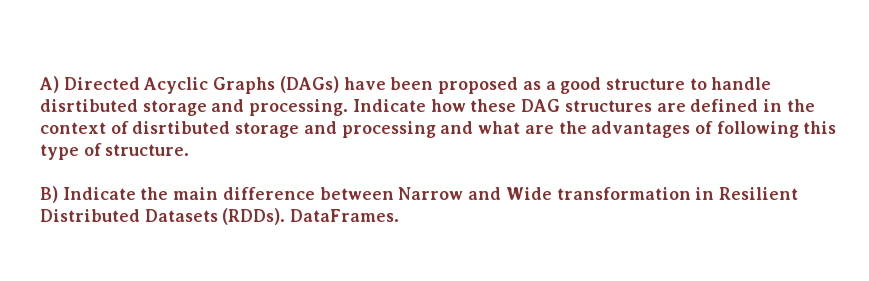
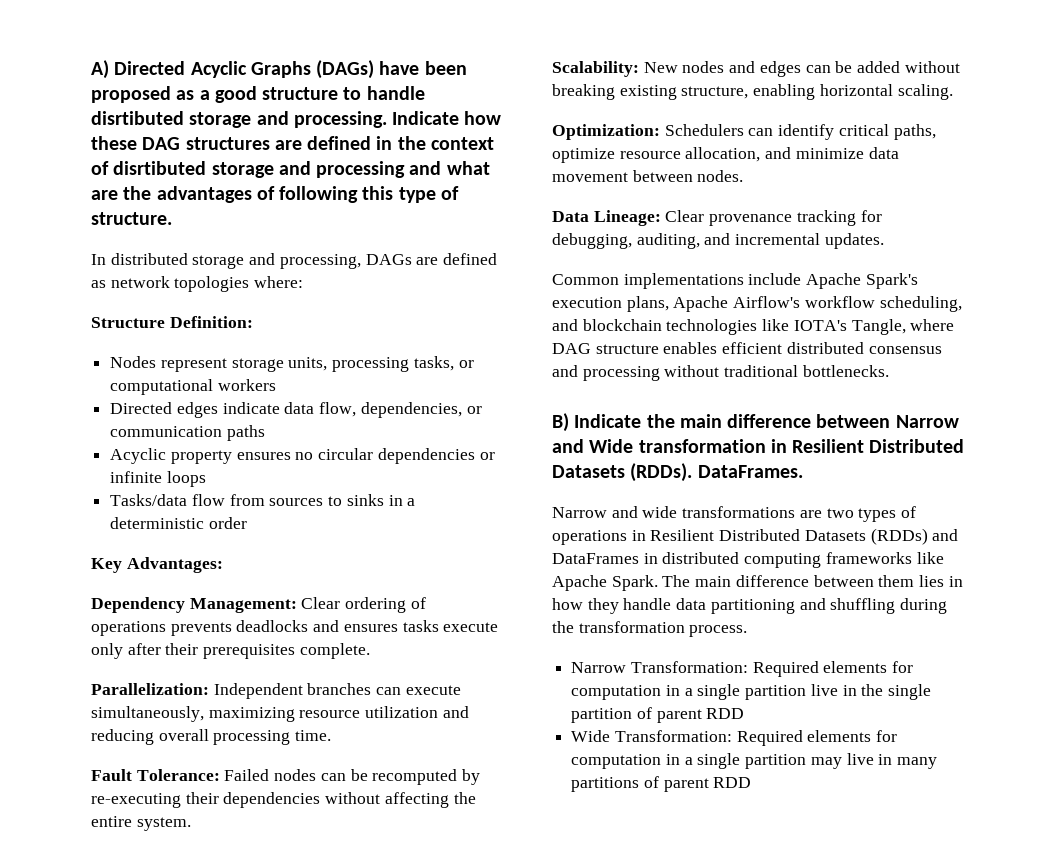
+ In distributed storage and processing, DAGs are defined as network topologies where:
+ Structure Definition:
+ Nodes represent storage units, processing tasks, or computational workers
+ Directed edges indicate data flow, dependencies, or communication paths
+ Acyclic property ensures no circular dependencies or infinite loops
+ Tasks/data flow from sources to sinks in a deterministic order
+ Key Advantages:
+ Dependency Management: Clear ordering of operations prevents deadlocks and ensures tasks execute only after their prerequisites complete.
+ Parallelization: Independent branches can execute simultaneously, maximizing resource utilization and reducing overall processing time.
+ Fault Tolerance: Failed nodes can be recomputed by re-executing their dependencies without affecting the entire system.
+ Scalability: New nodes and edges can be added without breaking existing structure, enabling horizontal scaling.
+ Optimization: Schedulers can identify critical paths, optimize resource allocation, and minimize data movement between nodes.
+ Data Lineage: Clear provenance tracking for debugging, auditing, and incremental updates.
+ Common implementations include Apache Spark's execution plans, Apache Airflow's workflow scheduling, and blockchain technologies like IOTA's Tangle, where DAG structure enables efficient distributed consensus and processing without traditional bottlenecks.
+ Narrow and wide transformations are two types of operations in Resilient Distributed Datasets (RDDs) and DataFrames in distributed computing frameworks like Apache Spark. The main difference between them lies in how they handle data partitioning and shuffling during the transformation process.
+ Narrow Transformation: Required elements for computation in a single partition live in the single partition of parent RDD
+ Wide Transformation: Required elements for computation in a single partition may live in many partitions of parent RDD

